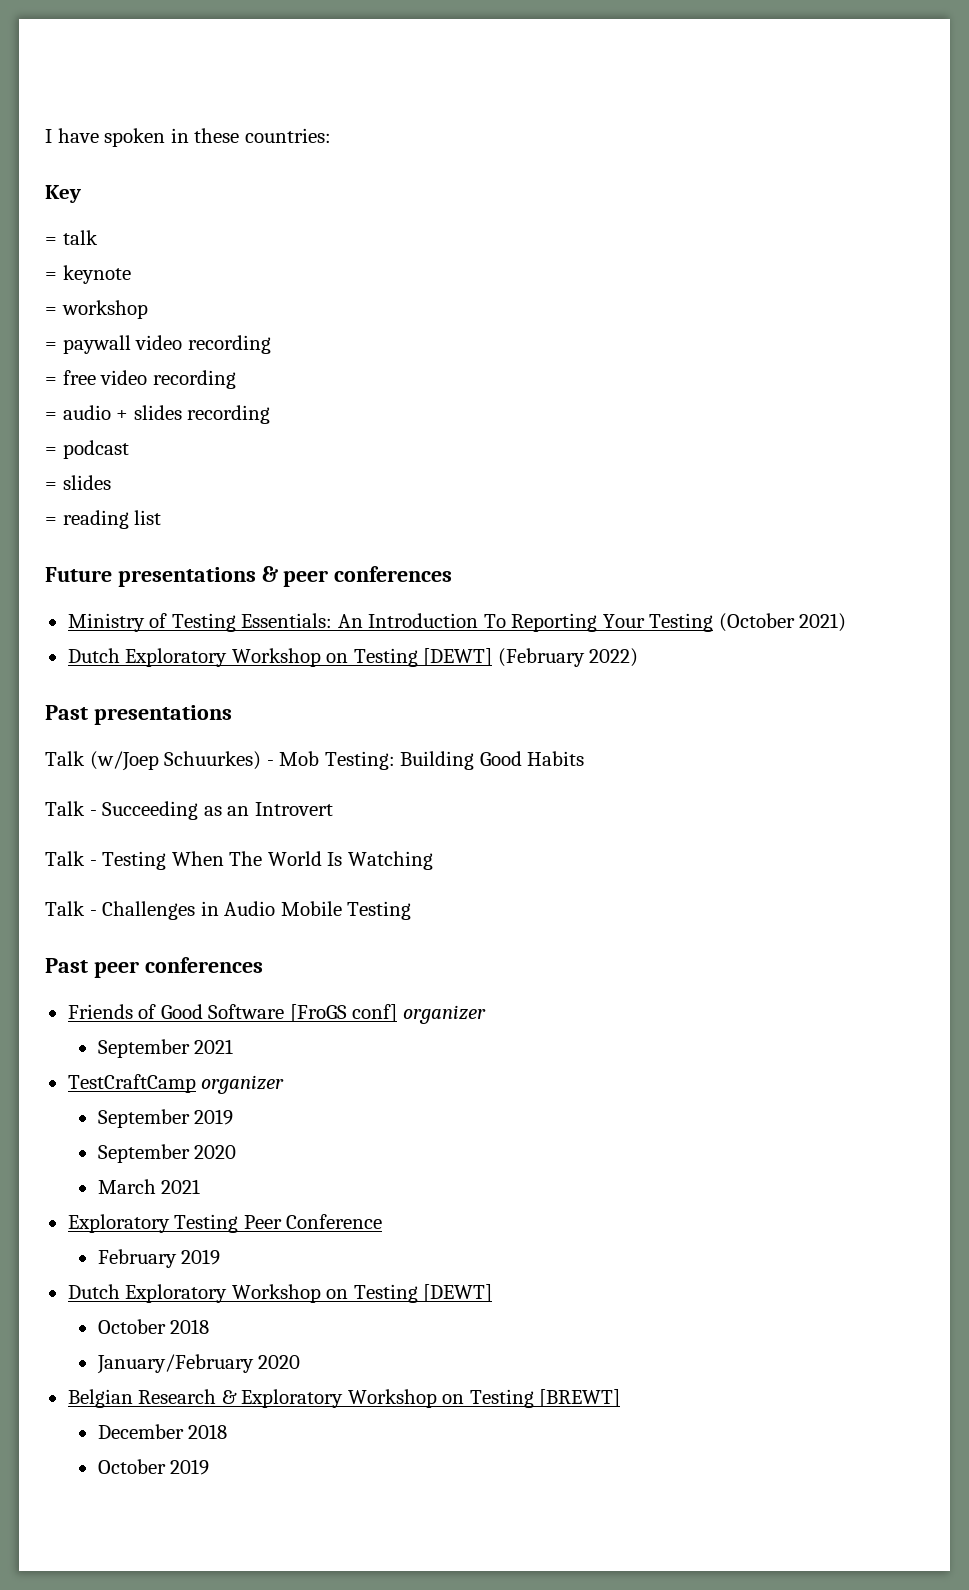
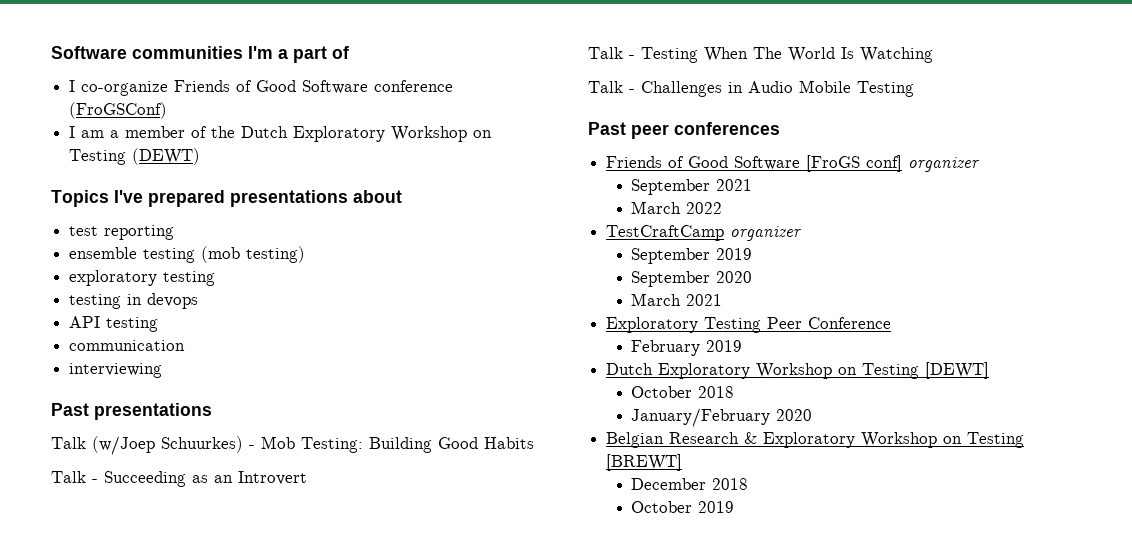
- I have spoken in these countries:
- Key
- = talk
- = keynote
- = workshop
- = paywall video recording
- = free video recording
- = audio + slides recording
- = podcast
- = slides
- = reading list
- Future presentations & peer conferences
- Ministry of Testing Essentials: An Introduction To Reporting Your Testing (October 2021)
- Dutch Exploratory Workshop on Testing [DEWT] (February 2022)
+ Software communities I'm a part of
+ I co-organize Friends of Good Software conference (FroGSConf)
+ I am a member of the Dutch Exploratory Workshop on Testing (DEWT)
+ Topics I've prepared presentations about
+ test reporting
+ ensemble testing (mob testing)
+ exploratory testing
+ testing in devops
+ API testing
+ communication
+ interviewing
+ March 2022

